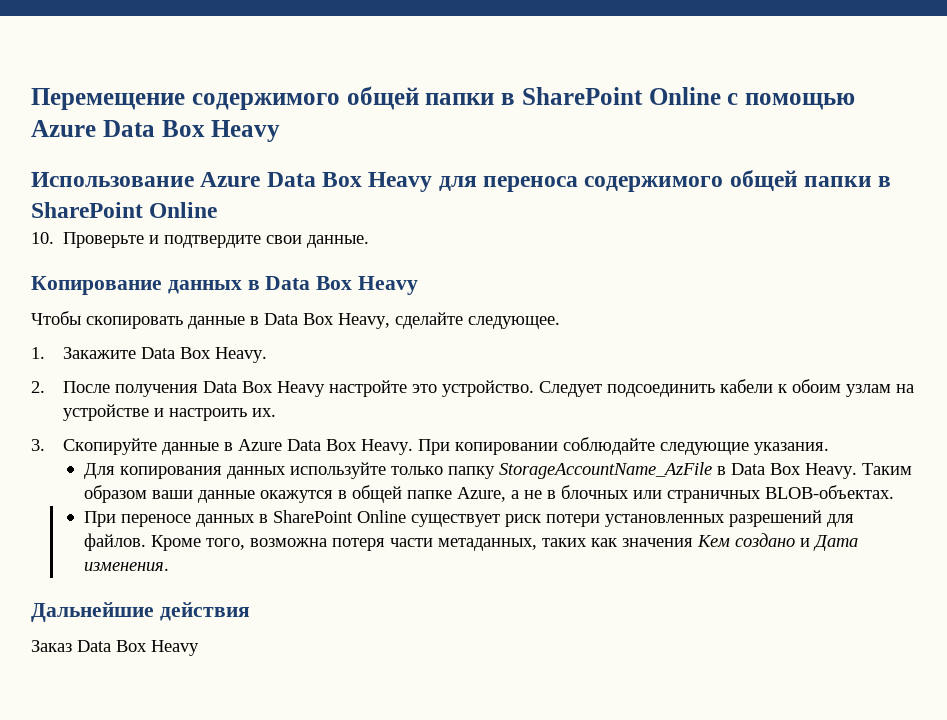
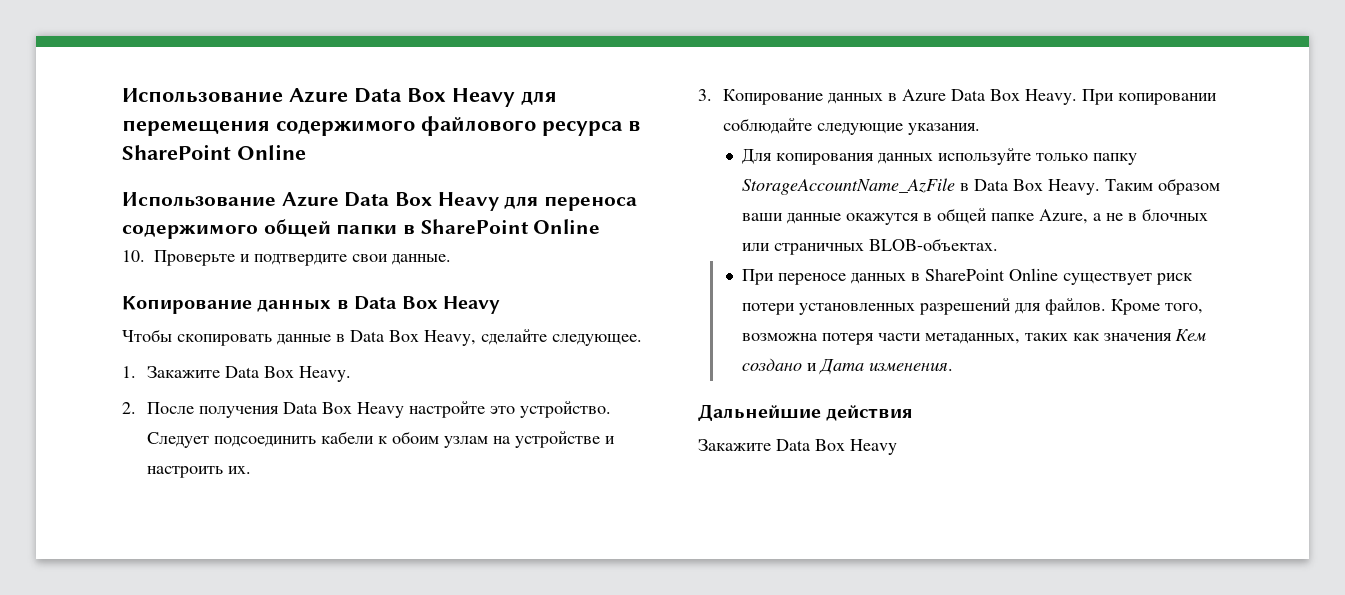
- Перемещение содержимого общей папки в SharePoint Online с помощью Azure Data Box Heavy
+ Использование Azure Data Box Heavy для перемещения содержимого файлового ресурса в SharePoint Online
- 3. Скопируйте данные в Azure Data Box Heavy.
+ 3. Копирование данных в Azure Data Box Heavy.
- Заказ Data Box Heavy
+ Закажите Data Box Heavy

